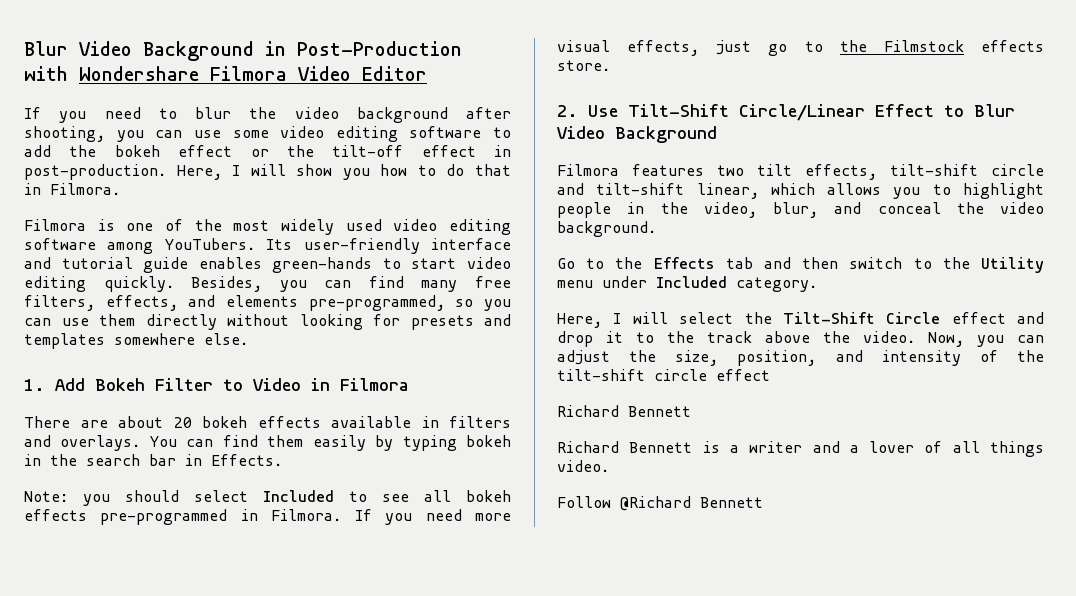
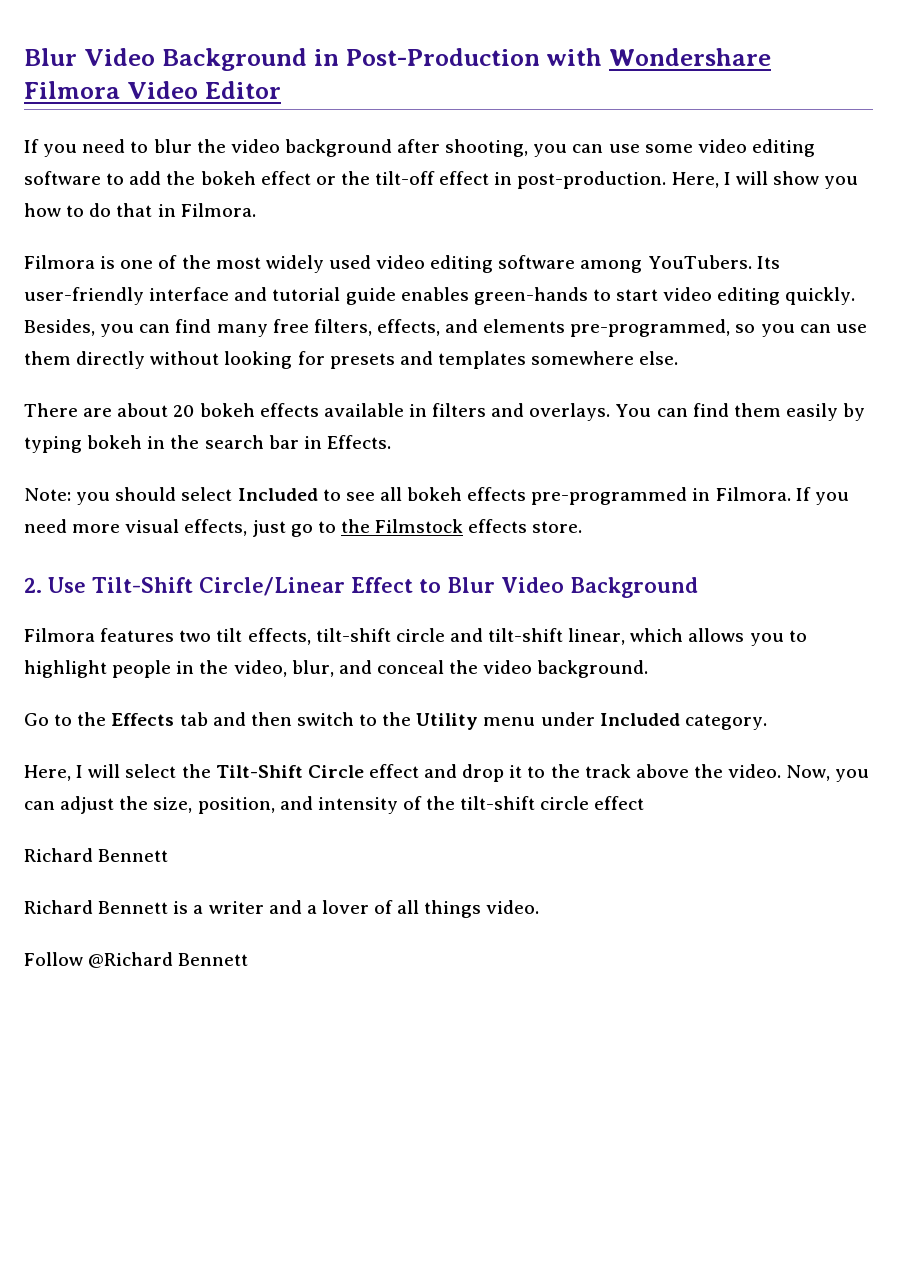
- 1. Add Bokeh Filter to Video in Filmora

